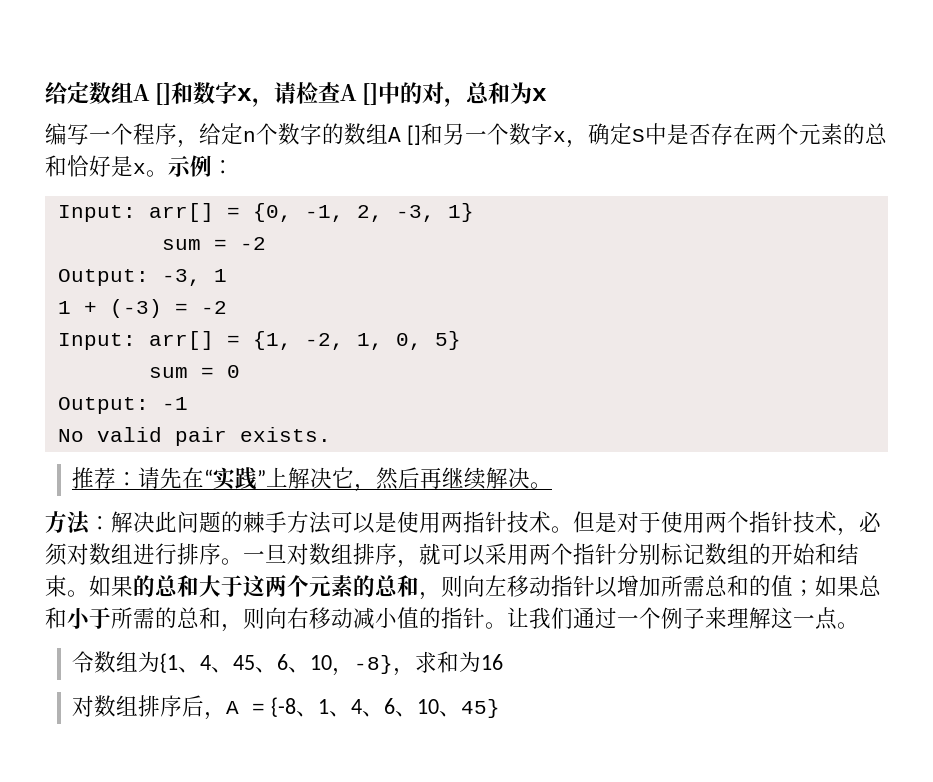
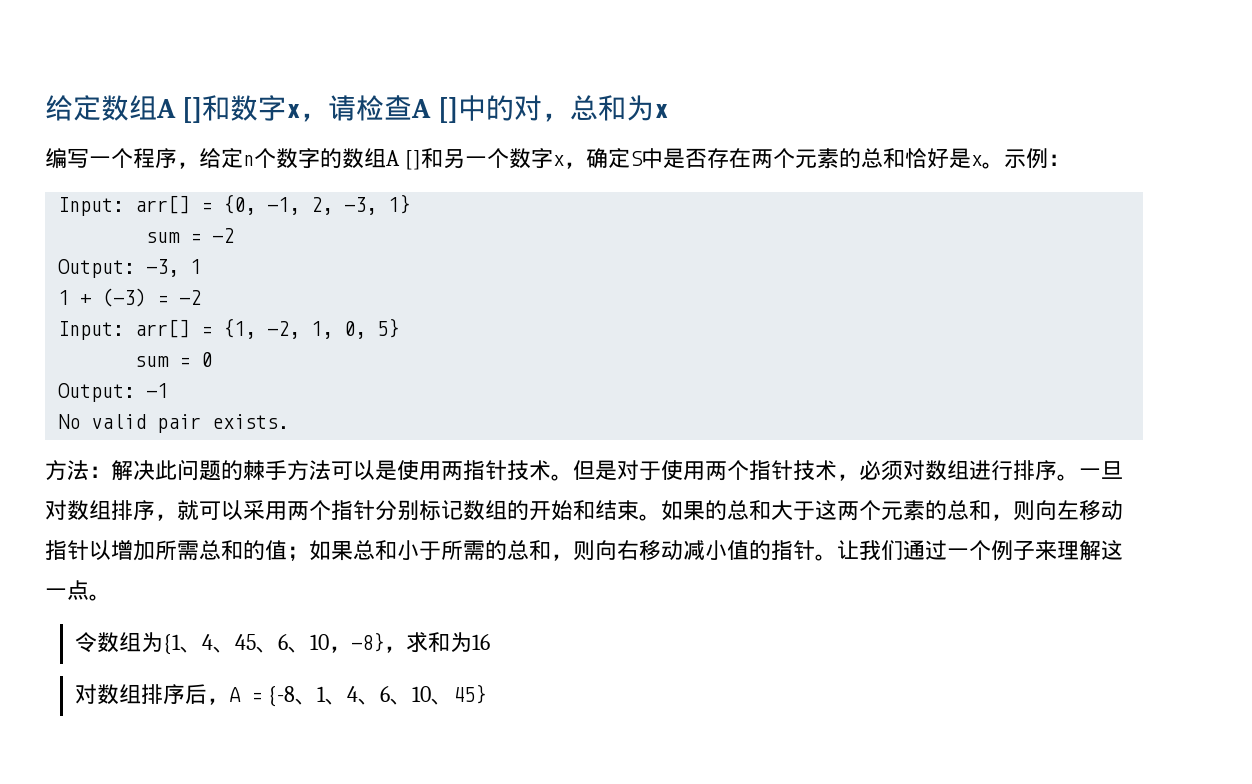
- 推荐：请先在“实践”上解决它，然后再继续解决。

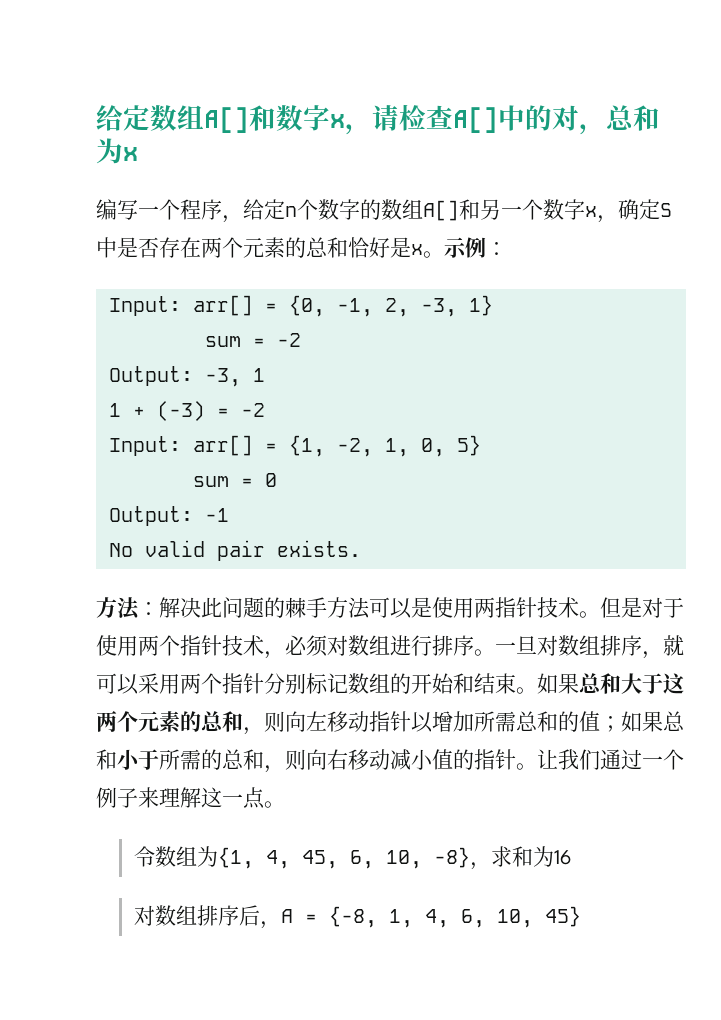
- 给定数组A []和数字x，请检查A []中的对，总和为x
+ 给定数组A[]和数字x，请检查A[]中的对，总和为x
- 编写一个程序，给定n个数字的数组A []和另一个数字x，确定S中是否存在两个元素的总和恰好是x。
+ 编写一个程序，给定n个数字的数组A[]和另一个数字x，确定S中是否存在两个元素的总和恰好是x。
- 如果的总和大于这两个元素的总和，则向左移动指针以增加所需总和的值；如果总和小于所需的总和，则向右移动减小值的指针。
+ 如果总和大于这两个元素的总和，则向左移动指针以增加所需总和的值；如果总和小于所需的总和，则向右移动减小值的指针。
- 令数组为{1、4、45、6、10，-8}，求和为16
+ 令数组为{1, 4, 45, 6, 10, -8}，求和为16
- 对数组排序后，A = {-8、1、4、6、10、45}
+ 对数组排序后，A = {-8, 1, 4, 6, 10, 45}

